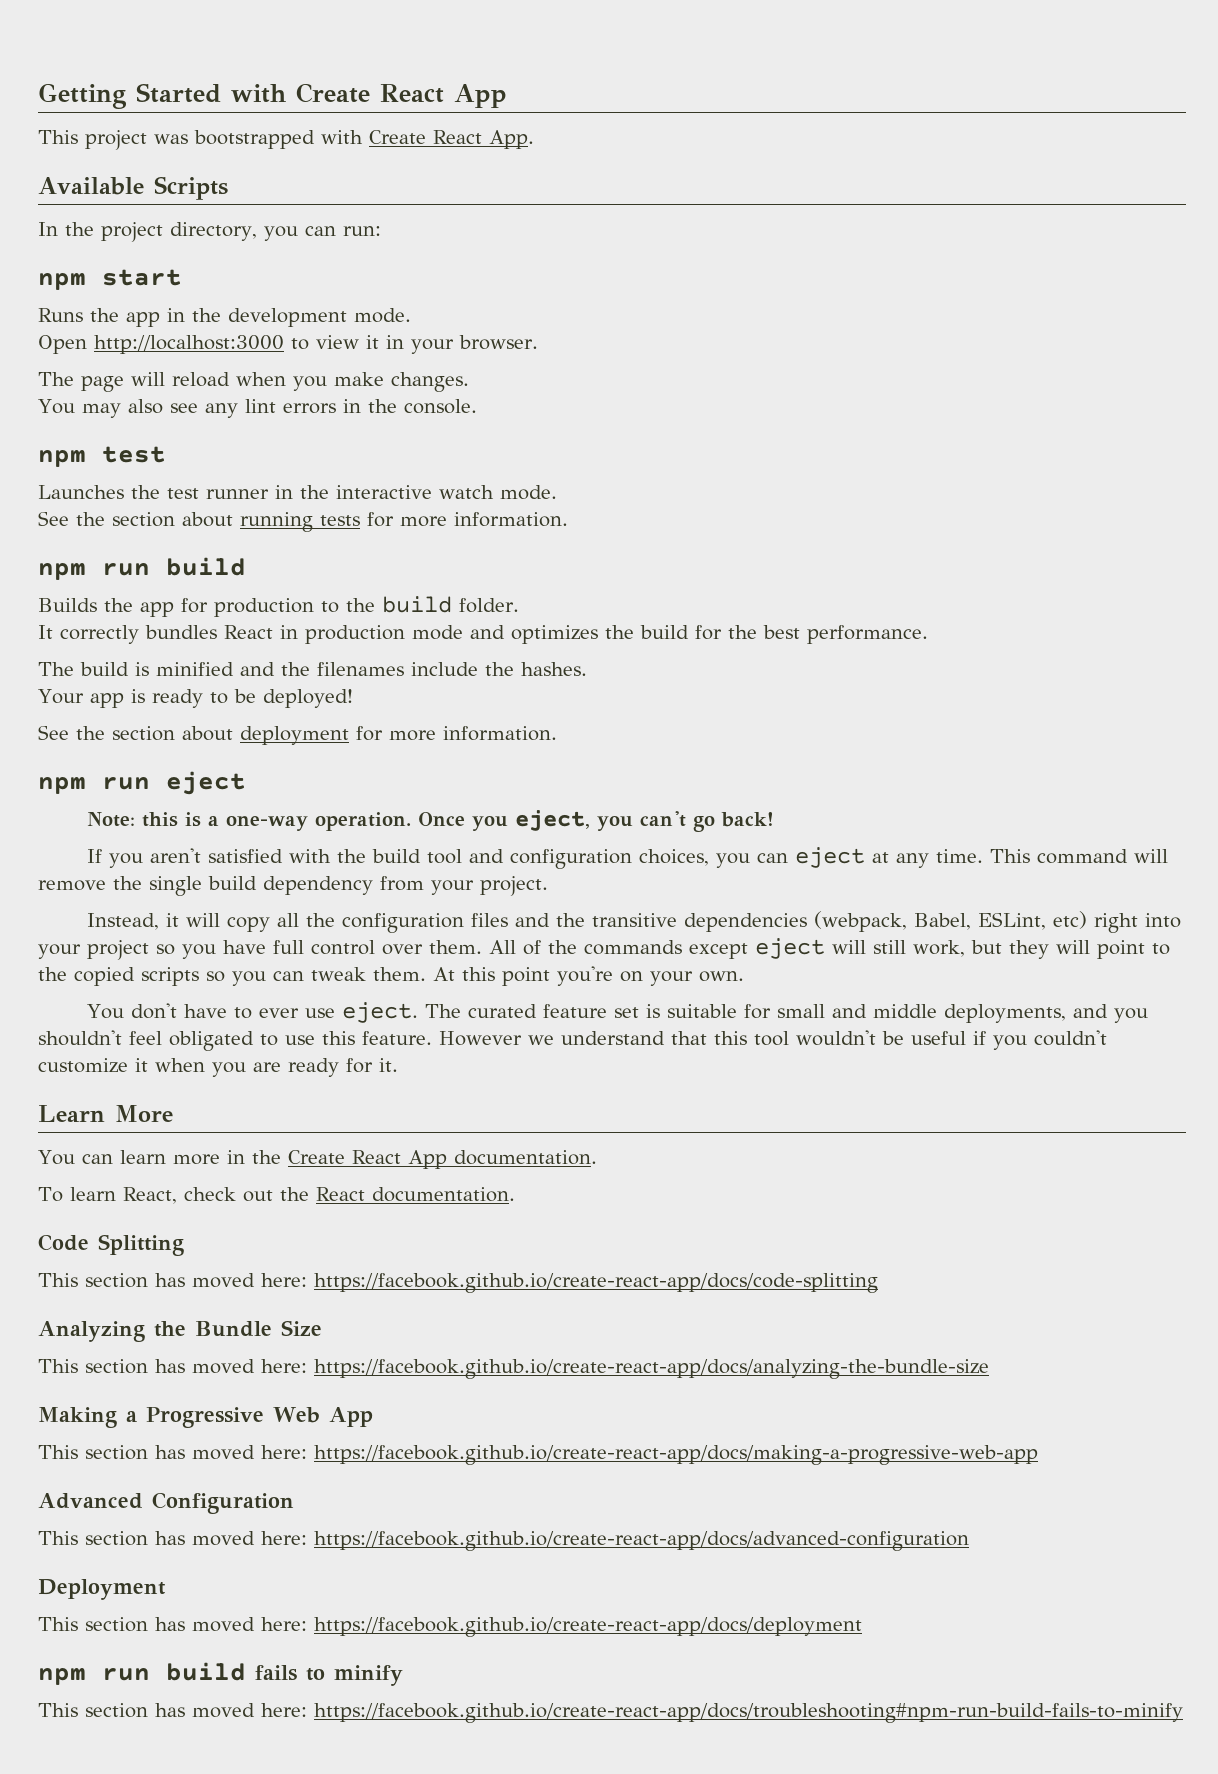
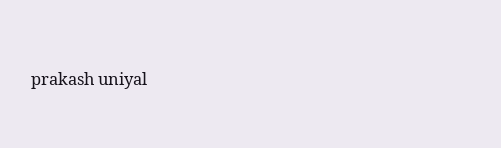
- Getting Started with Create React App
- This project was bootstrapped with Create React App.
- Available Scripts
- In the project directory, you can run:
- npm start
- Runs the app in the development mode.
- Open http://localhost:3000 to view it in your browser.
- The page will reload when you make changes.
- You may also see any lint errors in the console.
- npm test
- Launches the test runner in the interactive watch mode.
- See the section about running tests for more information.
- npm run build
- Builds the app for production to the build folder.
- It correctly bundles React in production mode and optimizes the build for the best performance.
- The build is minified and the filenames include the hashes.
- Your app is ready to be deployed!
- See the section about deployment for more information.
- npm run eject
- Note: this is a one-way operation. Once you eject, you can't go back!
- If you aren't satisfied with the build tool and configuration choices, you can eject at any time. This command will remove the single build dependency from your project.
- Instead, it will copy all the configuration files and the transitive dependencies (webpack, Babel, ESLint, etc) right into your project so you have full control over them. All of the commands except eject will still work, but they will point to the copied scripts so you can tweak them. At this point you're on your own.
- You don't have to ever use eject. The curated feature set is suitable for small and middle deployments, and you shouldn't feel obligated to use this feature. However we understand that this tool wouldn't be useful if you couldn't customize it when you are ready for it.
- Learn More
- You can learn more in the Create React App documentation.
- To learn React, check out the React documentation.
- Code Splitting
- This section has moved here: https://facebook.github.io/create-react-app/docs/code-splitting
- Analyzing the Bundle Size
- This section has moved here: https://facebook.github.io/create-react-app/docs/analyzing-the-bundle-size
- Making a Progressive Web App
- This section has moved here: https://facebook.github.io/create-react-app/docs/making-a-progressive-web-app
- Advanced Configuration
- This section has moved here: https://facebook.github.io/create-react-app/docs/advanced-configuration
- Deployment
- This section has moved here: https://facebook.github.io/create-react-app/docs/deployment
- npm run build fails to minify
- This section has moved here: https://facebook.github.io/create-react-app/docs/troubleshooting#npm-run-build-fails-to-minify
+ prakash uniyal

